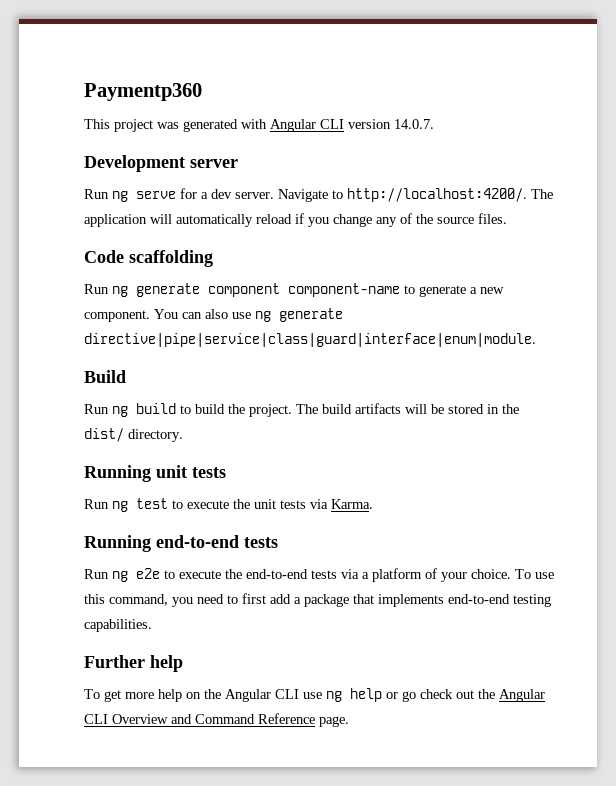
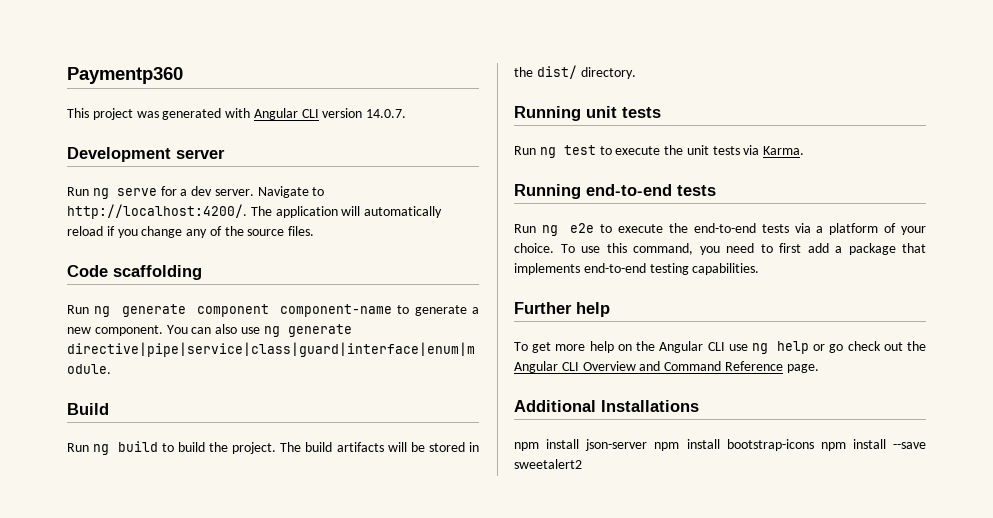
+ Additional Installations
+ npm install json-server npm install bootstrap-icons npm install --save sweetalert2

